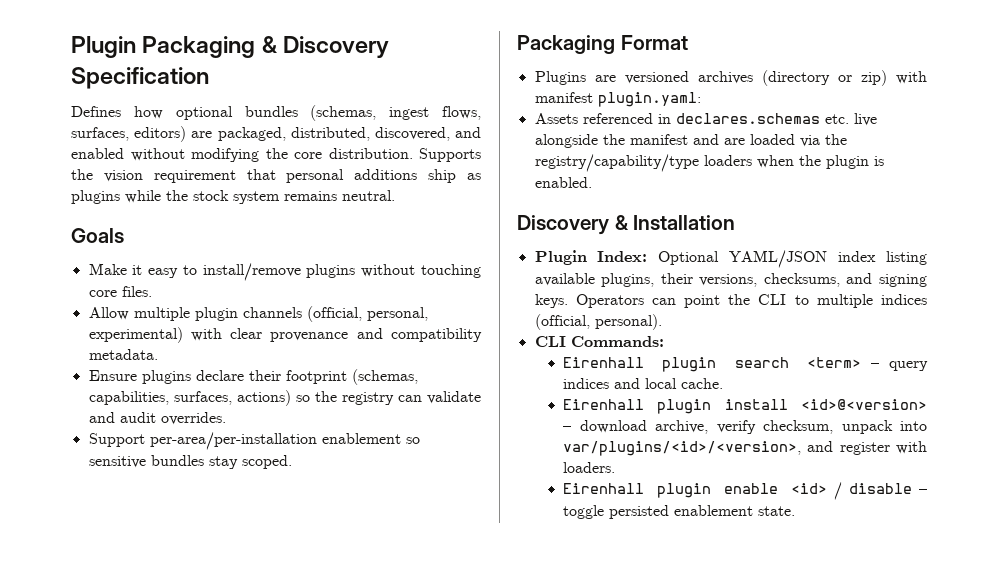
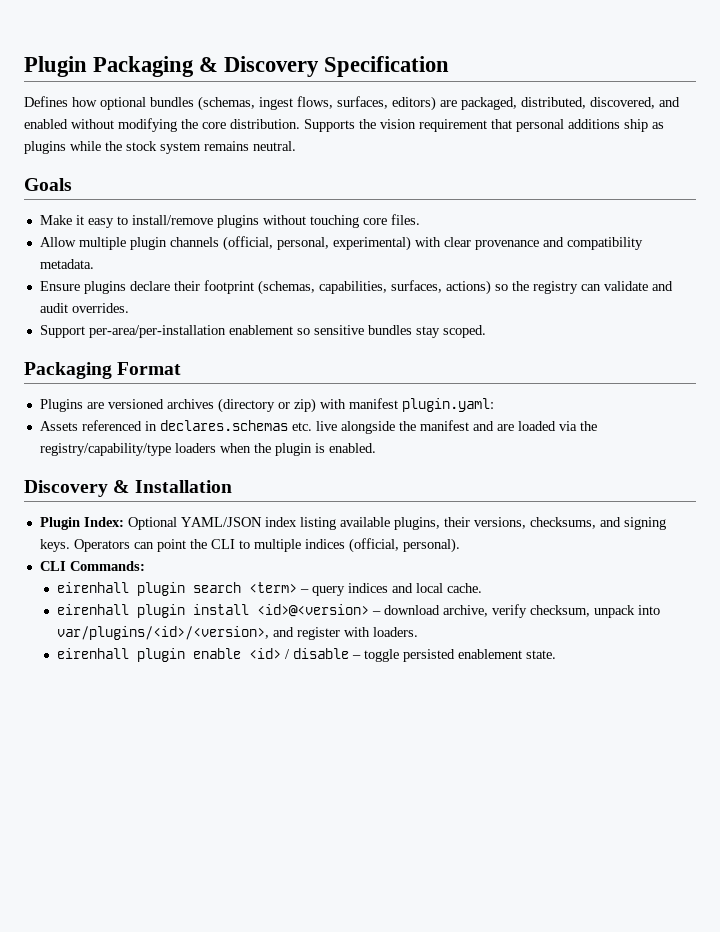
- Eirenhall plugin search <term> – query indices and local cache.
+ eirenhall plugin search <term> – query indices and local cache.
- Eirenhall plugin install <id>@<version> – download archive, verify checksum, unpack into var/plugins/<id>/<version>, and register with loaders.
+ eirenhall plugin install <id>@<version> – download archive, verify checksum, unpack into var/plugins/<id>/<version>, and register with loaders.
- Eirenhall plugin enable <id> / disable – toggle persisted enablement state.
+ eirenhall plugin enable <id> / disable – toggle persisted enablement state.

